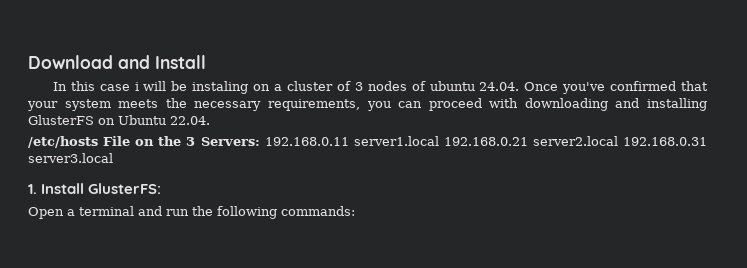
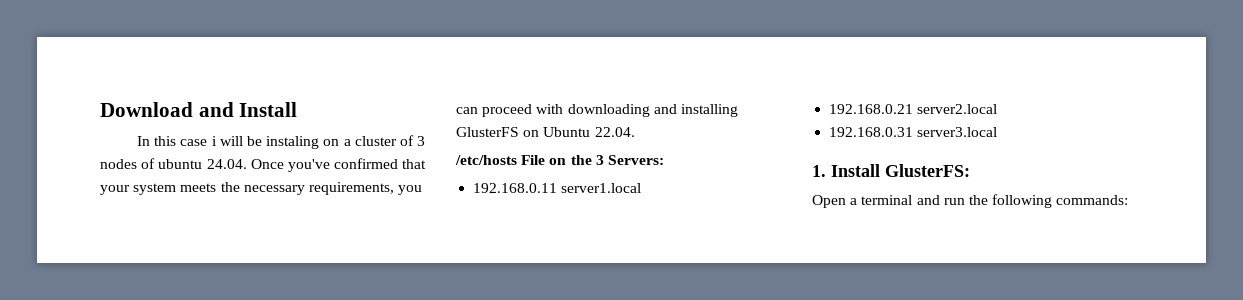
- /etc/hosts File on the 3 Servers: 192.168.0.11 server1.local 192.168.0.21 server2.local 192.168.0.31 server3.local
+ /etc/hosts File on the 3 Servers:
+ 192.168.0.11 server1.local
+ 192.168.0.21 server2.local
+ 192.168.0.31 server3.local

